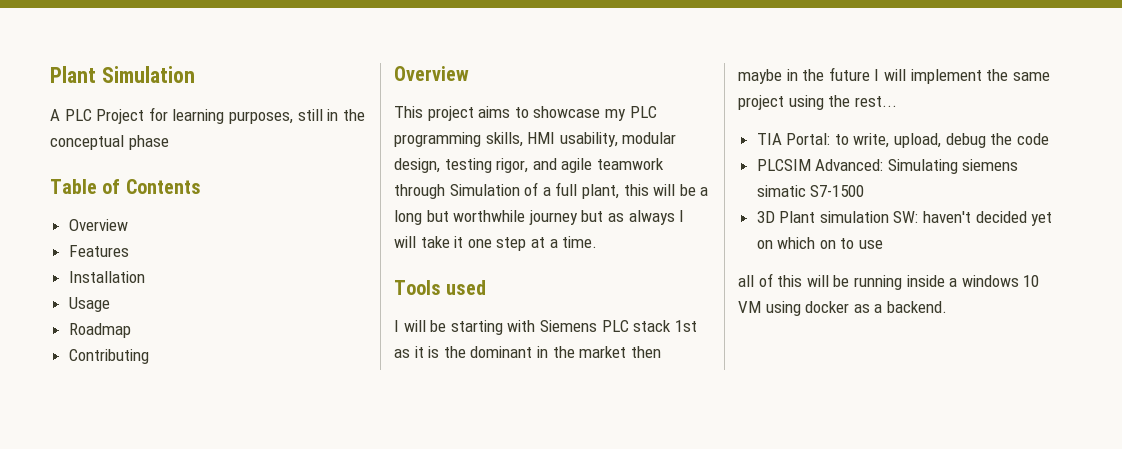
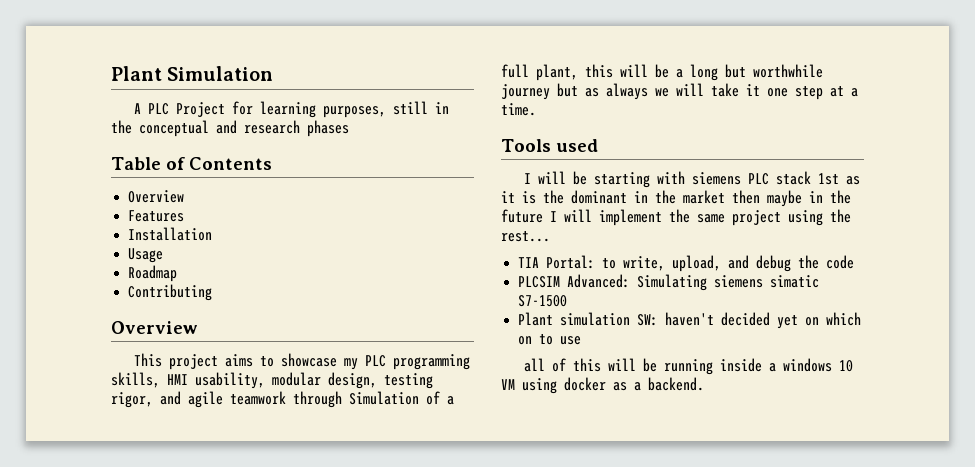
- A PLC Project for learning purposes, still in the conceptual phase
+ A PLC Project for learning purposes, still in the conceptual and research phases
- This project aims to showcase my PLC programming skills, HMI usability, modular design, testing rigor, and agile teamwork through Simulation of a full plant, this will be a long but worthwhile journey but as always I will take it one step at a time.
+ This project aims to showcase my PLC programming skills, HMI usability, modular design, testing rigor, and agile teamwork through Simulation of a full plant, this will be a long but worthwhile journey but as always we will take it one step at a time.
- I will be starting with Siemens PLC stack 1st as it is the dominant in the market then maybe in the future I will implement the same project using the rest...
+ I will be starting with siemens PLC stack 1st as it is the dominant in the market then maybe in the future I will implement the same project using the rest...
- TIA Portal: to write, upload, debug the code
+ TIA Portal: to write, upload, and debug the code
- 3D Plant simulation SW: haven't decided yet on which on to use
+ Plant simulation SW: haven't decided yet on which on to use

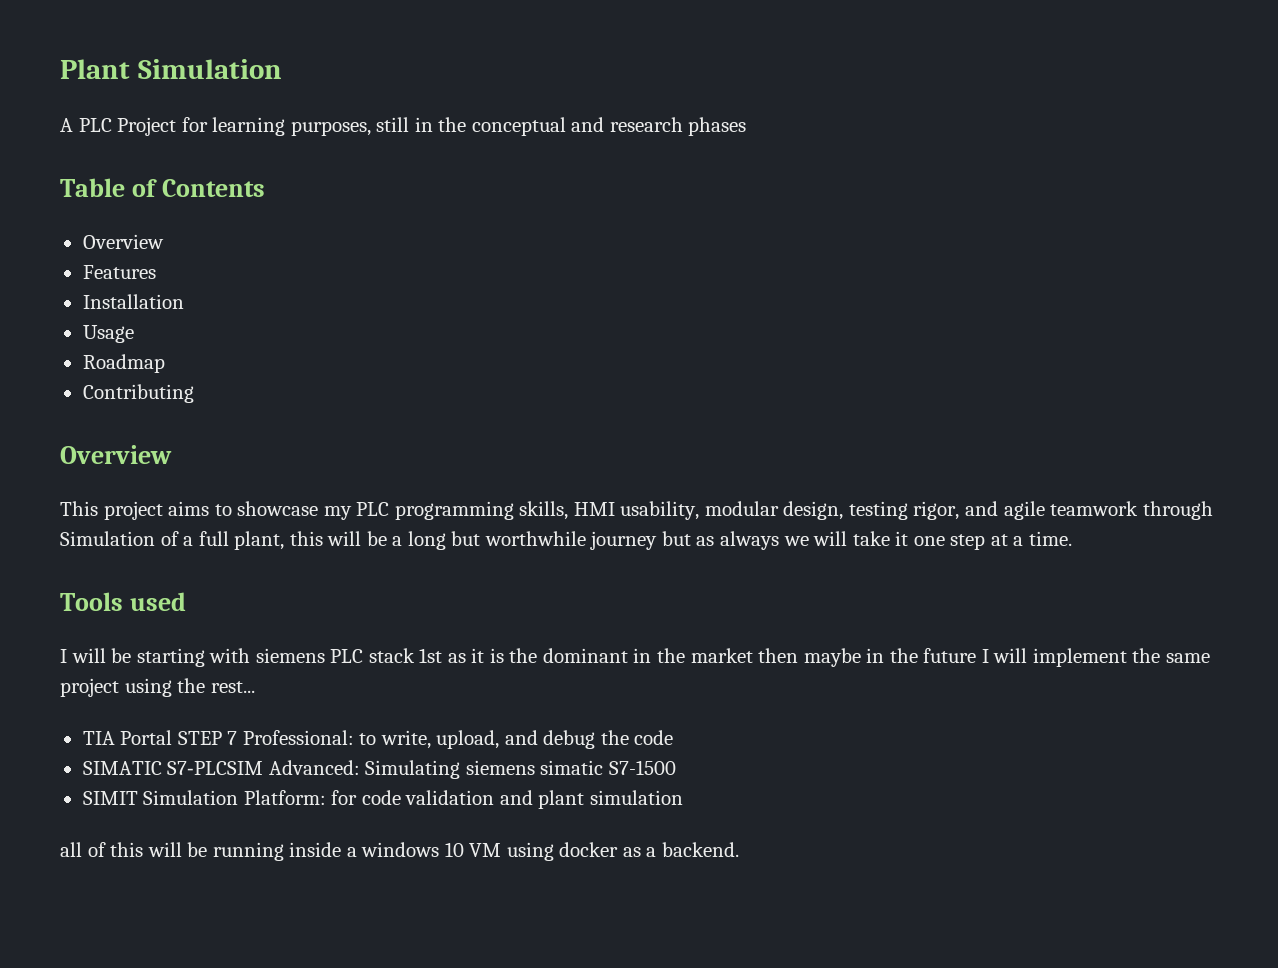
- TIA Portal: to write, upload, and debug the code
+ TIA Portal STEP 7 Professional: to write, upload, and debug the code
- PLCSIM Advanced: Simulating siemens simatic S7-1500
+ SIMATIC S7‑PLCSIM Advanced: Simulating siemens simatic S7-1500
- Plant simulation SW: haven't decided yet on which on to use
+ SIMIT Simulation Platform: for code validation and plant simulation

